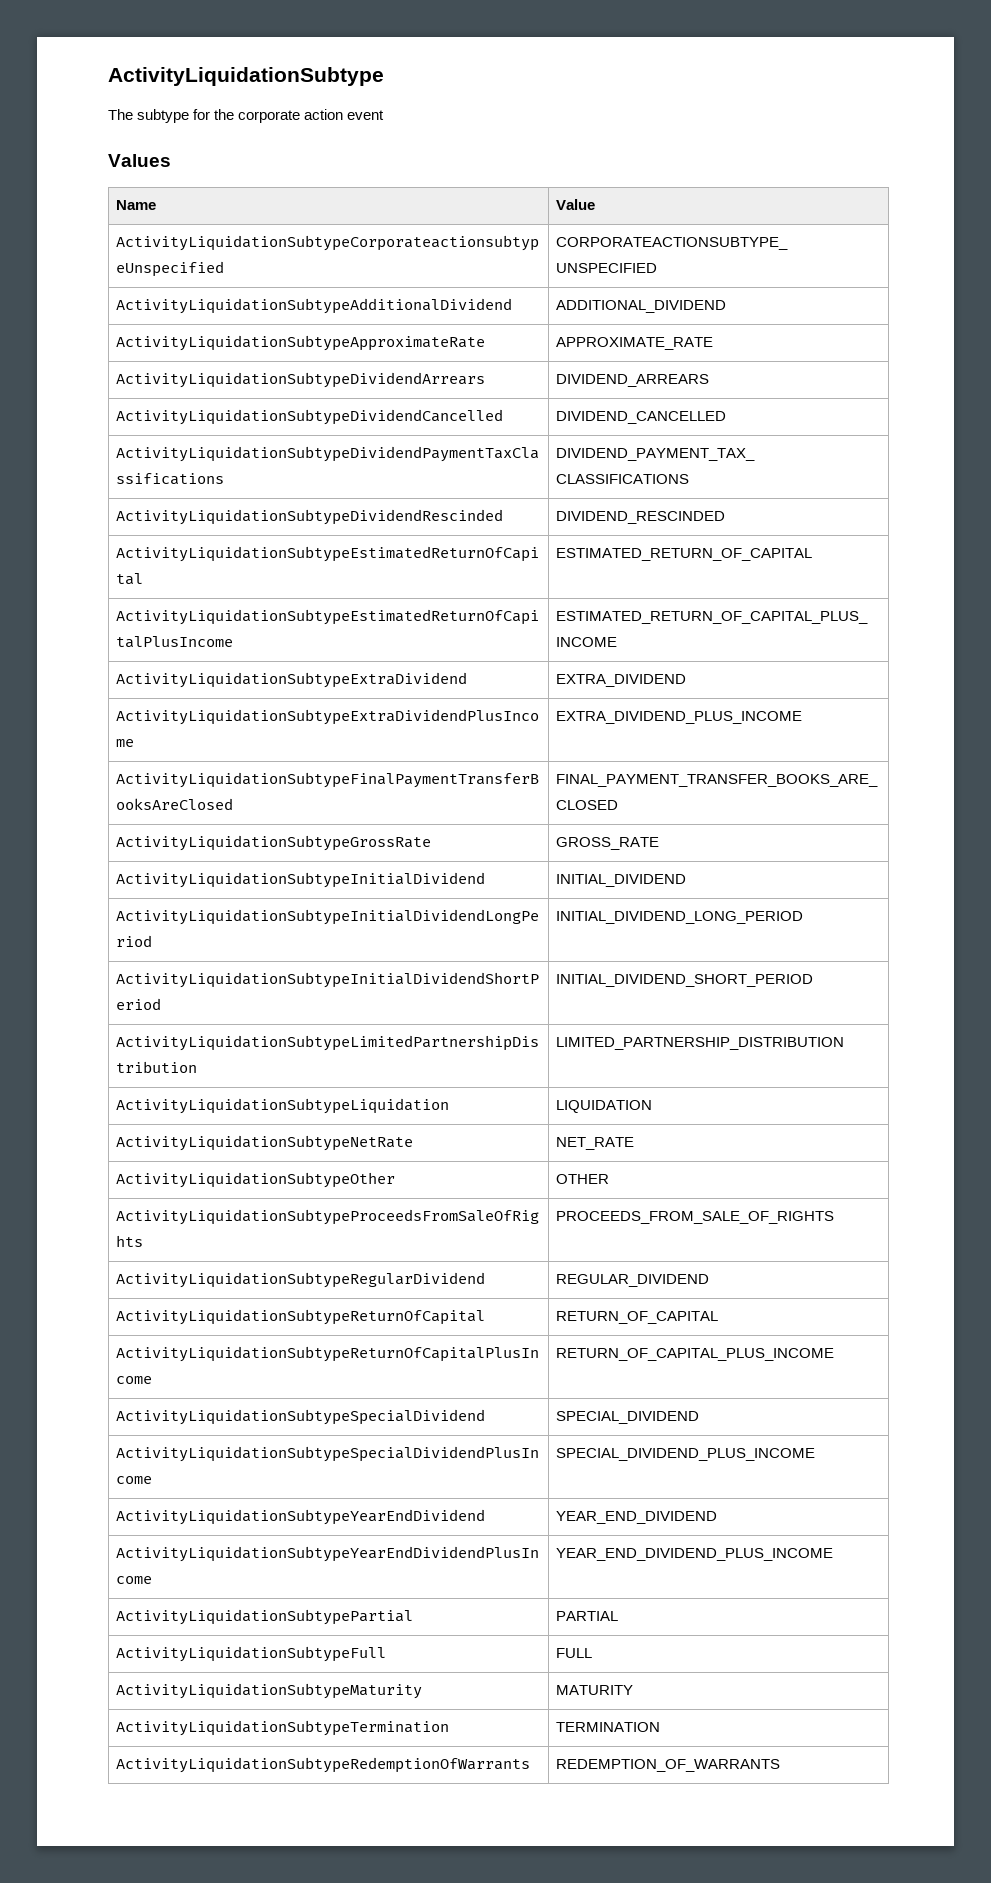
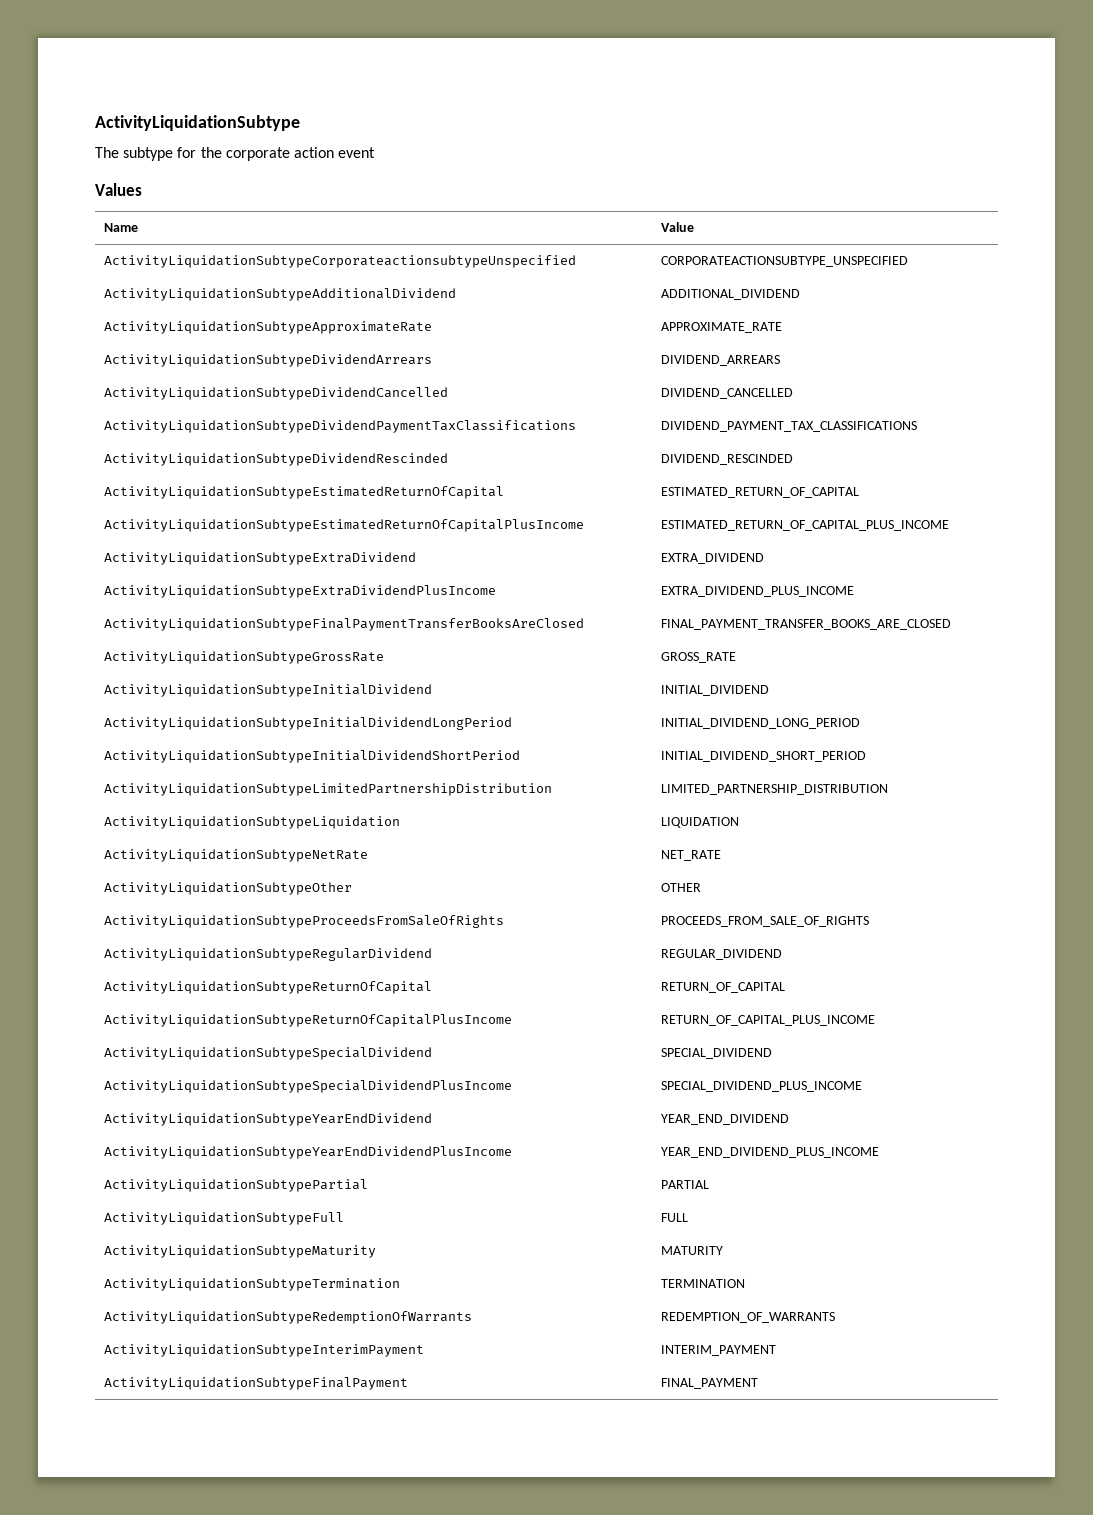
+ ActivityLiquidationSubtypeInterimPayment | INTERIM_PAYMENT
+ ActivityLiquidationSubtypeFinalPayment | FINAL_PAYMENT

